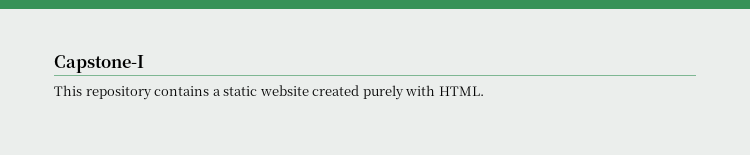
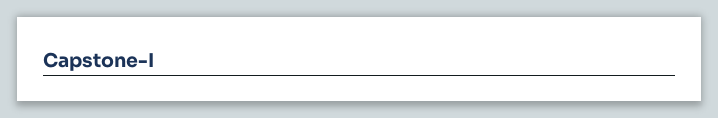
- This repository contains a static website created purely with HTML.

